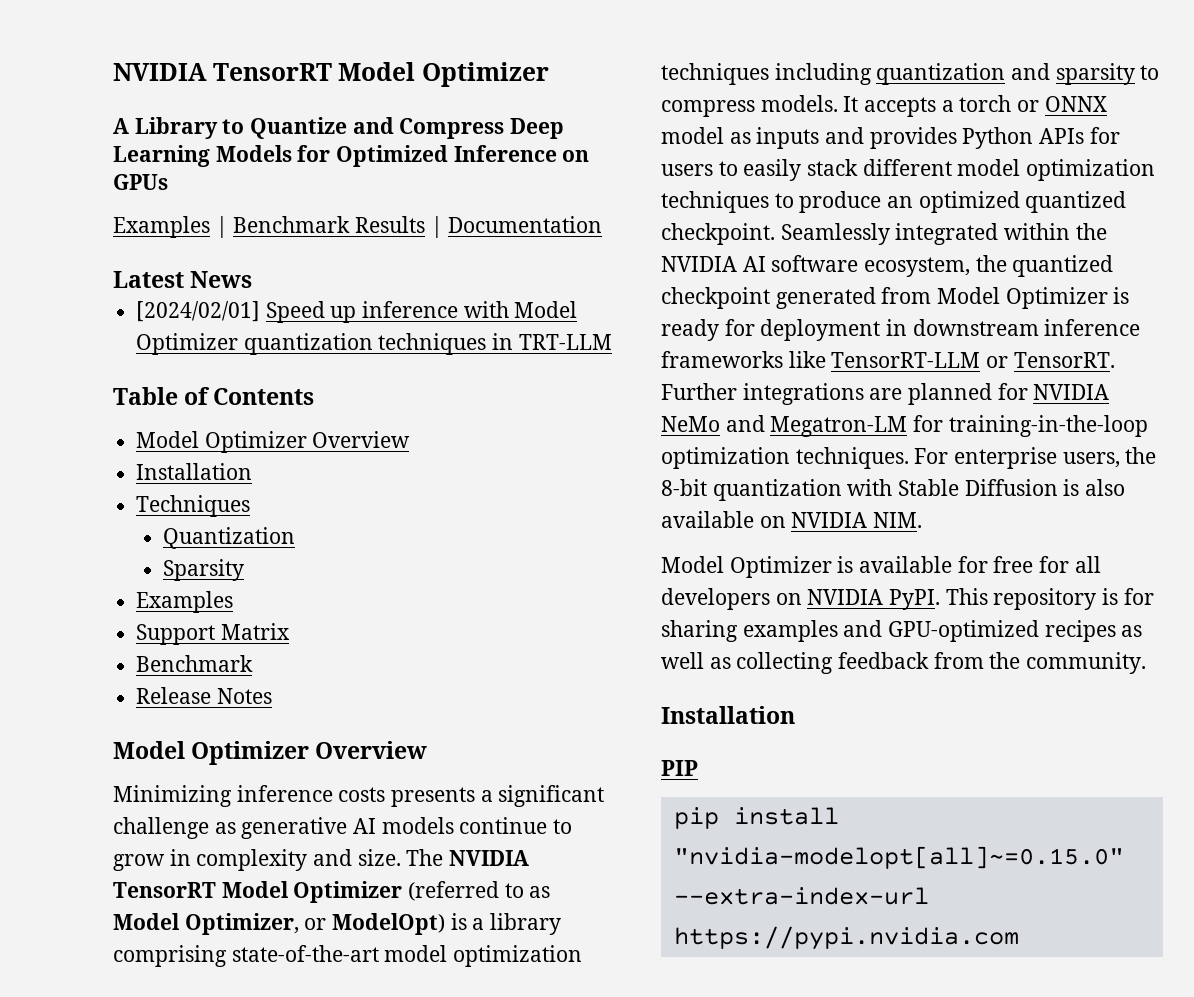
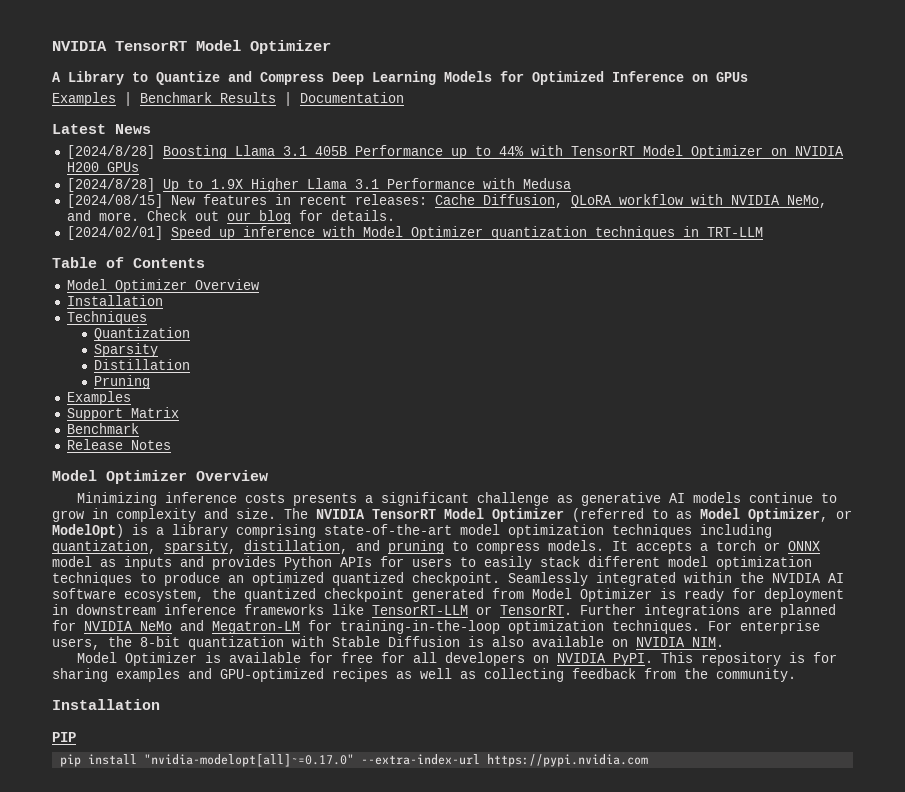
+ [2024/8/28] Boosting Llama 3.1 405B Performance up to 44% with TensorRT Model Optimizer on NVIDIA H200 GPUs
+ [2024/8/28] Up to 1.9X Higher Llama 3.1 Performance with Medusa
+ [2024/08/15] New features in recent releases: Cache Diffusion, QLoRA workflow with NVIDIA NeMo, and more. Check out our blog for details.
+ Distillation
+ Pruning
- The NVIDIA TensorRT Model Optimizer (referred to as Model Optimizer, or ModelOpt) is a library comprising state-of-the-art model optimization techniques including quantization and sparsity to compress models.
+ The NVIDIA TensorRT Model Optimizer (referred to as Model Optimizer, or ModelOpt) is a library comprising state-of-the-art model optimization techniques including quantization, sparsity, distillation, and pruning to compress models.
- pip install "nvidia-modelopt[all]~=0.15.0" --extra-index-url https://pypi.nvidia.com
+ pip install "nvidia-modelopt[all]~=0.17.0" --extra-index-url https://pypi.nvidia.com

